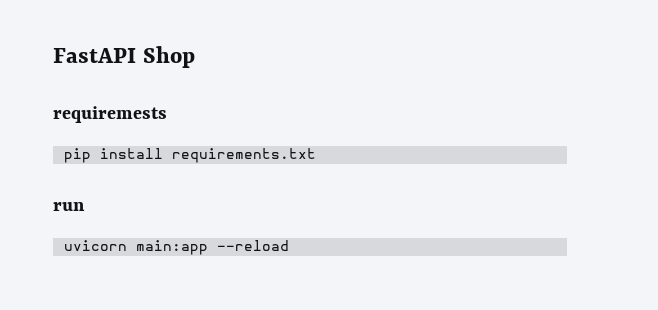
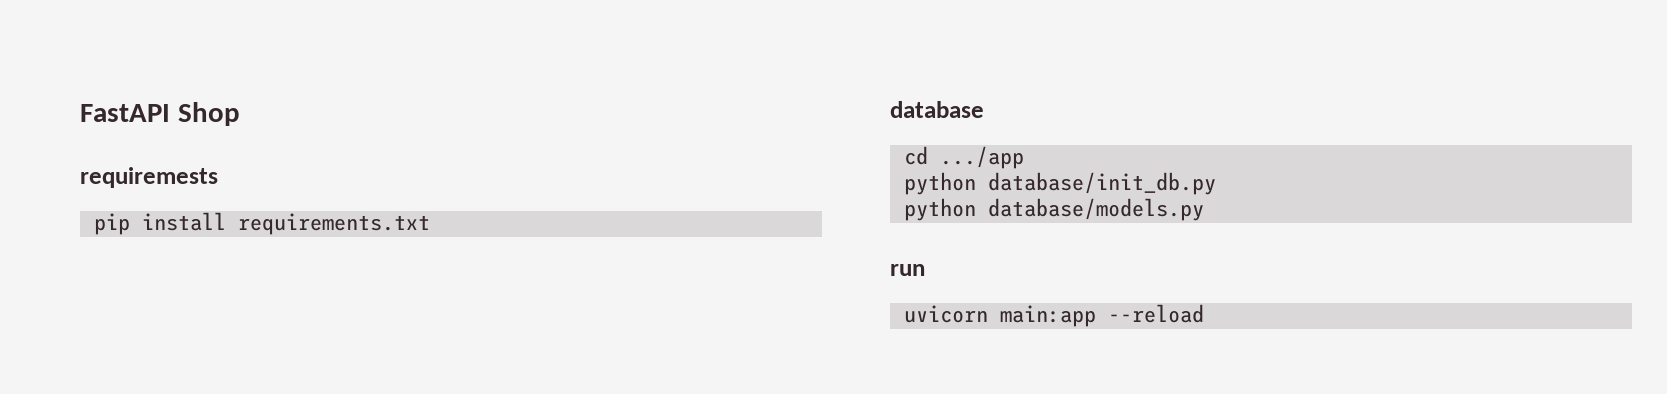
+ database
+ cd .../app
+ python database/init_db.py
+ python database/models.py

